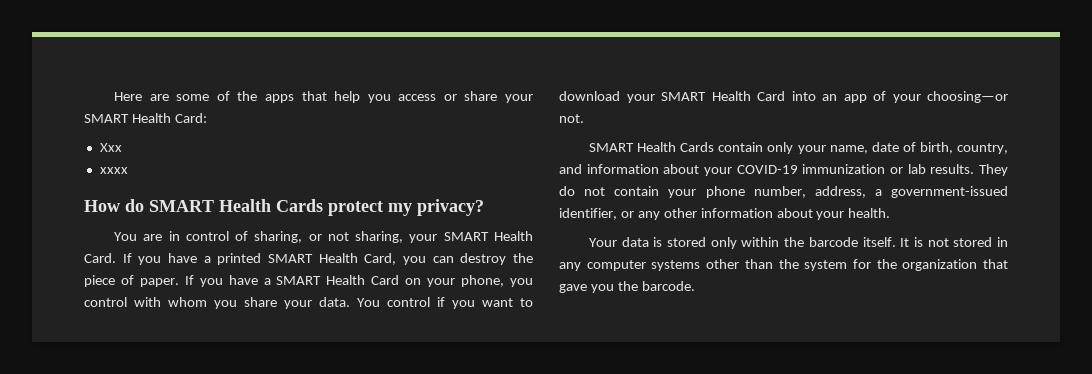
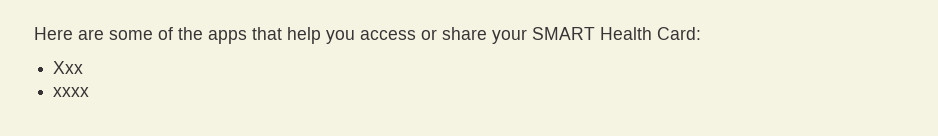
- How do SMART Health Cards protect my privacy?
- You are in control of sharing, or not sharing, your SMART Health Card. If you have a printed SMART Health Card, you can destroy the piece of paper. If you have a SMART Health Card on your phone, you control with whom you share your data. You control if you want to download your SMART Health Card into an app of your choosing—or not.
- SMART Health Cards contain only your name, date of birth, country, and information about your COVID-19 immunization or lab results. They do not contain your phone number, address, a government-issued identifier, or any other information about your health.
- Your data is stored only within the barcode itself. It is not stored in any computer systems other than the system for the organization that gave you the barcode.

